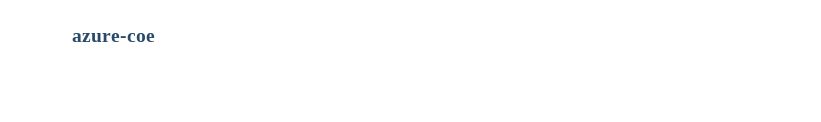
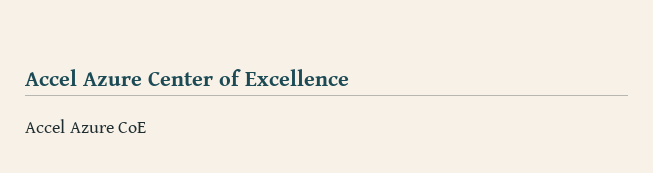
- azure-coe
+ Accel Azure Center of Excellence
+ Accel Azure CoE

